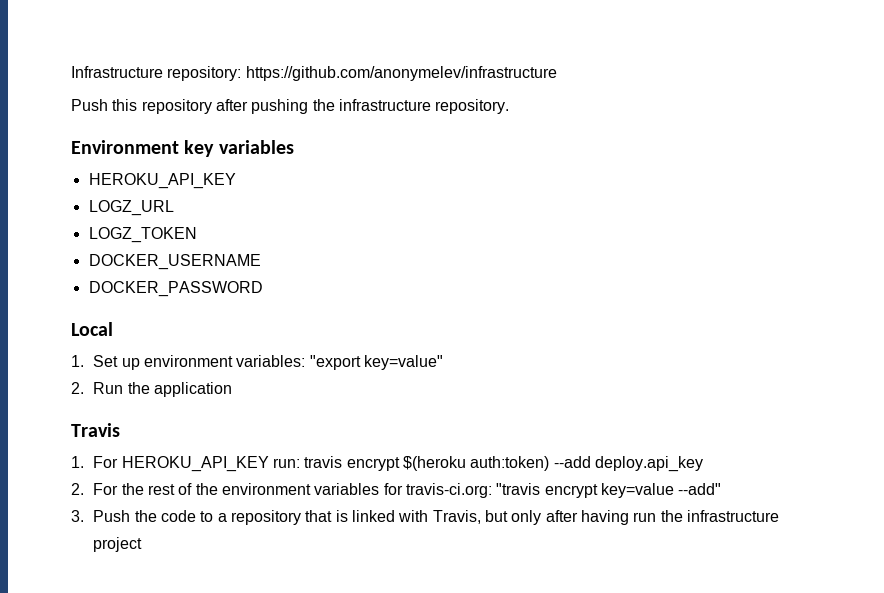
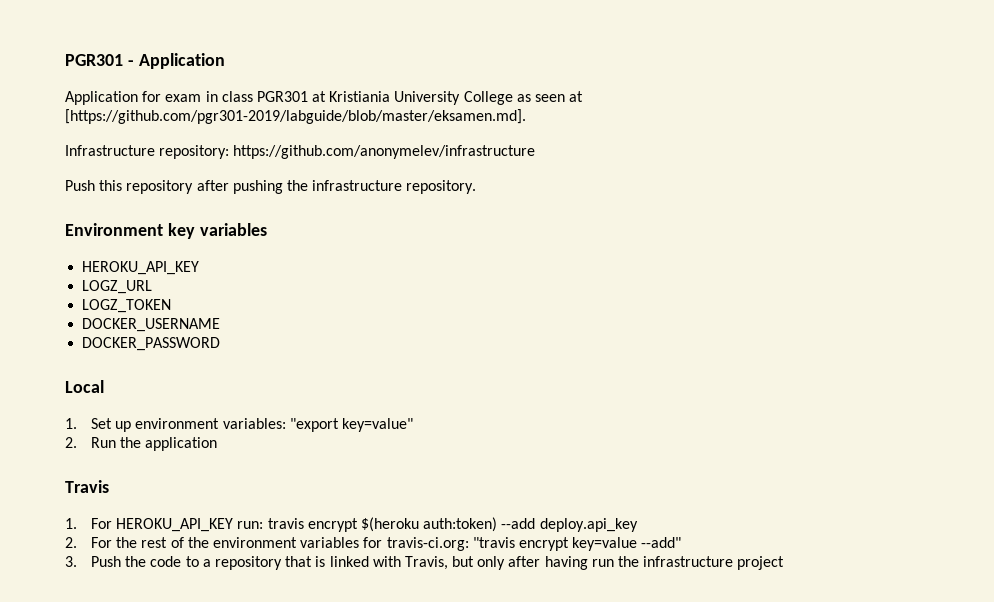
+ PGR301 - Application
+ Application for exam in class PGR301 at Kristiania University College as seen at [https://github.com/pgr301-2019/labguide/blob/master/eksamen.md].

